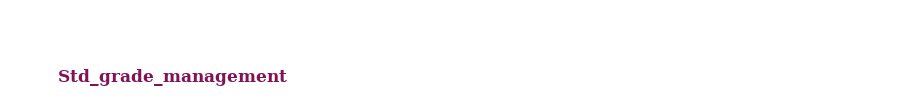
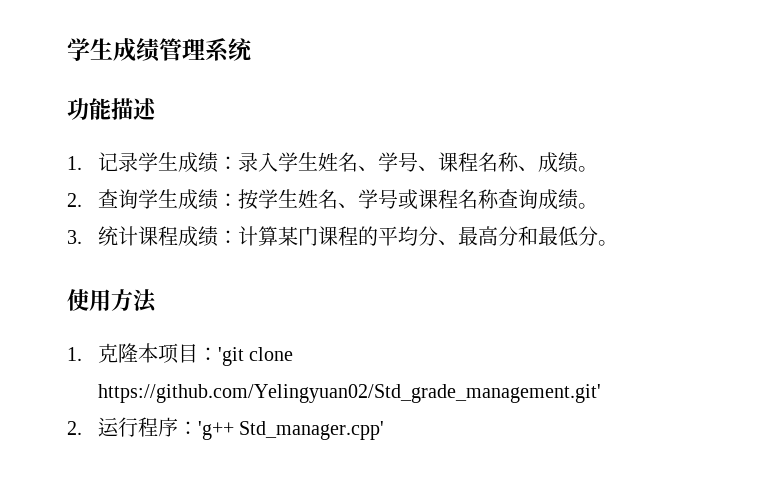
- Std_grade_management
+ 学生成绩管理系统
+ 功能描述
+ 1.记录学生成绩：录入学生姓名、学号、课程名称、成绩。
+ 2.查询学生成绩：按学生姓名、学号或课程名称查询成绩。
+ 3.统计课程成绩：计算某门课程的平均分、最高分和最低分。
+ 使用方法
+ 1.克隆本项目：'git clone https://github.com/Yelingyuan02/Std_grade_management.git'
+ 2.运行程序：'g++ Std_manager.cpp'

